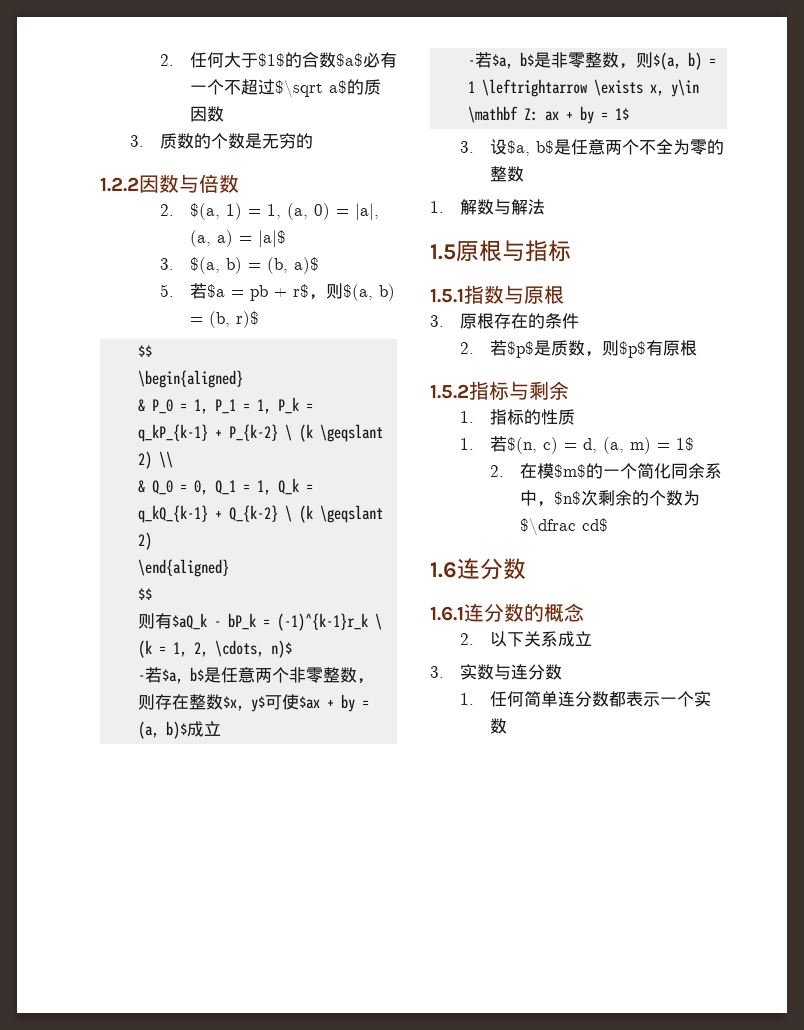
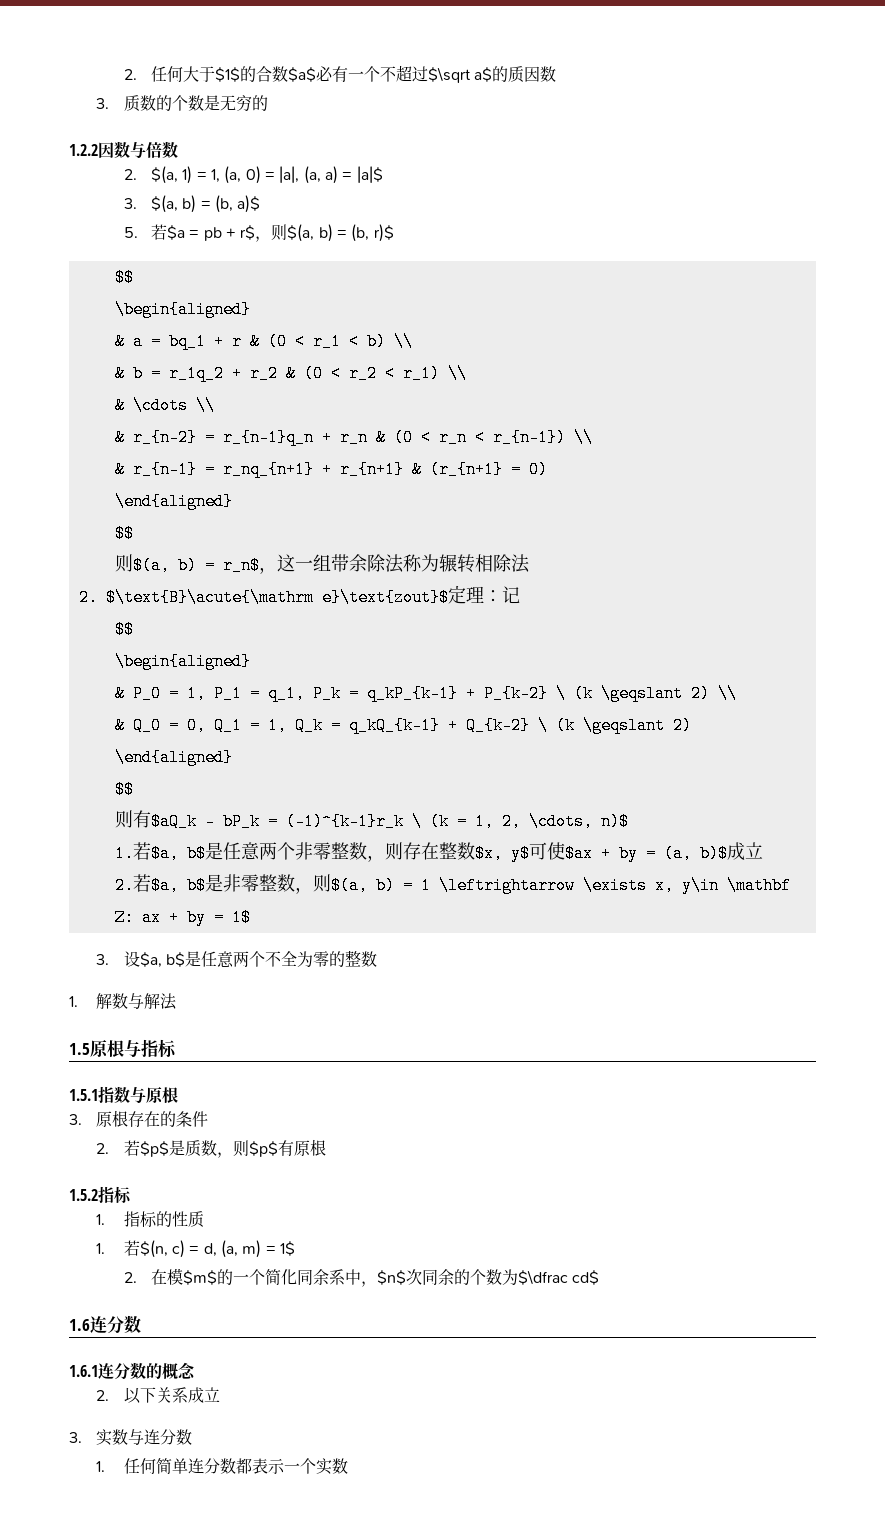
+ & a = bq_1 + r & (0 < r_1 < b) \\
+ & b = r_1q_2 + r_2 & (0 < r_2 < r_1) \\
+ & \cdots \\
+ & r_{n-2} = r_{n-1}q_n + r_n & (0 < r_n < r_{n-1}) \\
+ & r_{n-1} = r_nq_{n+1} + r_{n+1} & (r_{n+1} = 0)
+ \end{aligned}
+ $$
+ 则$(a, b) = r_n$，这一组带余除法称为辗转相除法
+ 2. $\text{B}\acute{\mathrm e}\text{zout}$定理：记
+ $$
+ \begin{aligned}
- & P_0 = 1, P_1 = 1, P_k = q_kP_{k-1} + P_{k-2} \ (k \geqslant 2) \\
+ & P_0 = 1, P_1 = q_1, P_k = q_kP_{k-1} + P_{k-2} \ (k \geqslant 2) \\
- -若$a, b$是任意两个非零整数，则存在整数$x, y$可使$ax + by = (a, b)$成立
+ 1.若$a, b$是任意两个非零整数，则存在整数$x, y$可使$ax + by = (a, b)$成立
- -若$a, b$是非零整数，则$(a, b) = 1 \leftrightarrow \exists x, y\in \mathbf Z: ax + by = 1$
+ 2.若$a, b$是非零整数，则$(a, b) = 1 \leftrightarrow \exists x, y\in \mathbf Z: ax + by = 1$
- 1.5.2指标与剩余
+ 1.5.2指标
- 2.在模$m$的一个简化同余系中，$n$次剩余的个数为$\dfrac cd$
+ 2.在模$m$的一个简化同余系中，$n$次同余的个数为$\dfrac cd$

